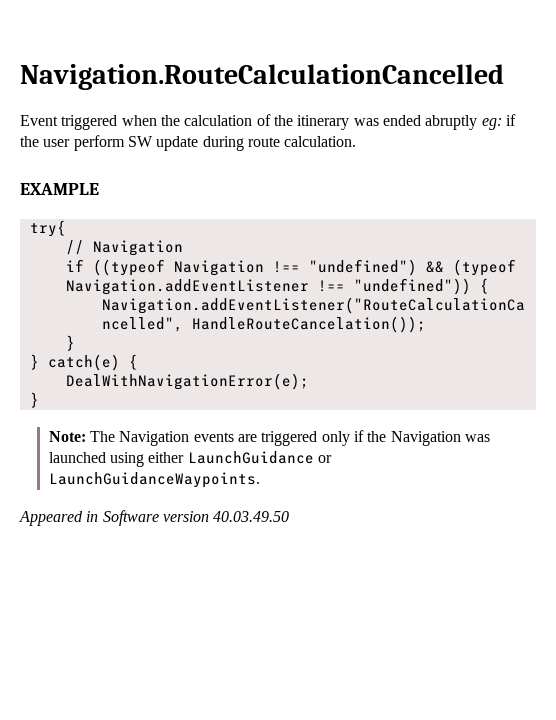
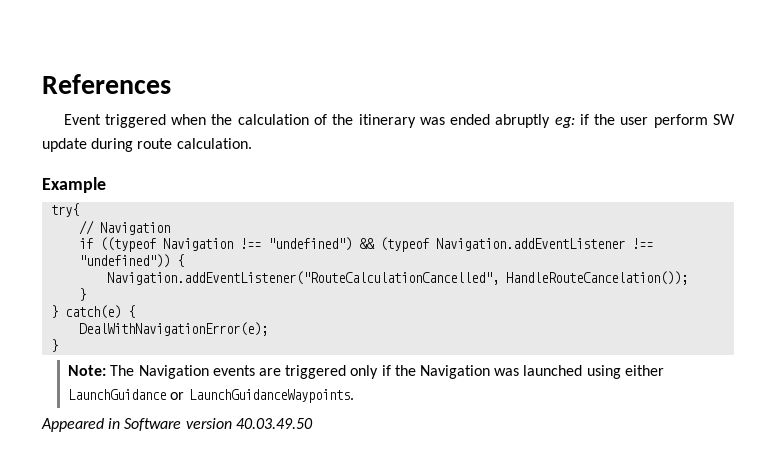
- Navigation.RouteCalculationCancelled
+ References
- EXAMPLE
+ Example

